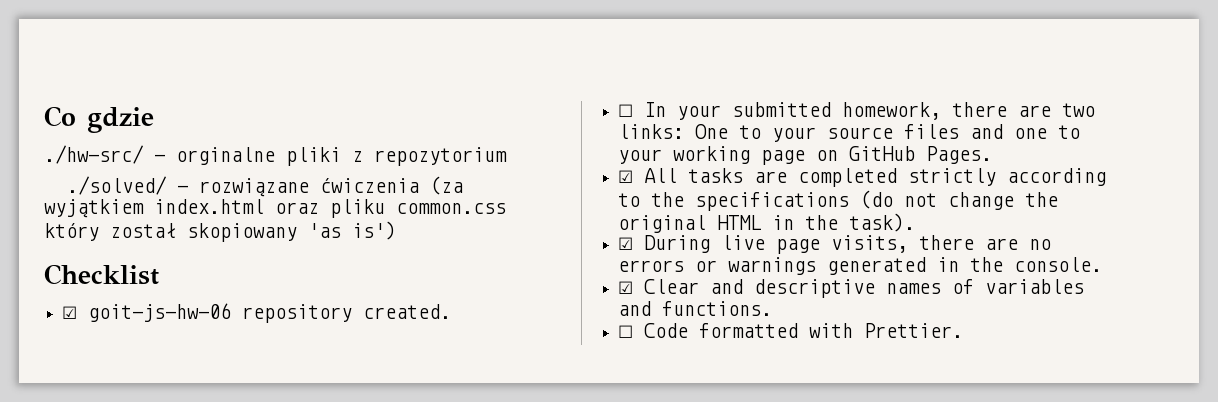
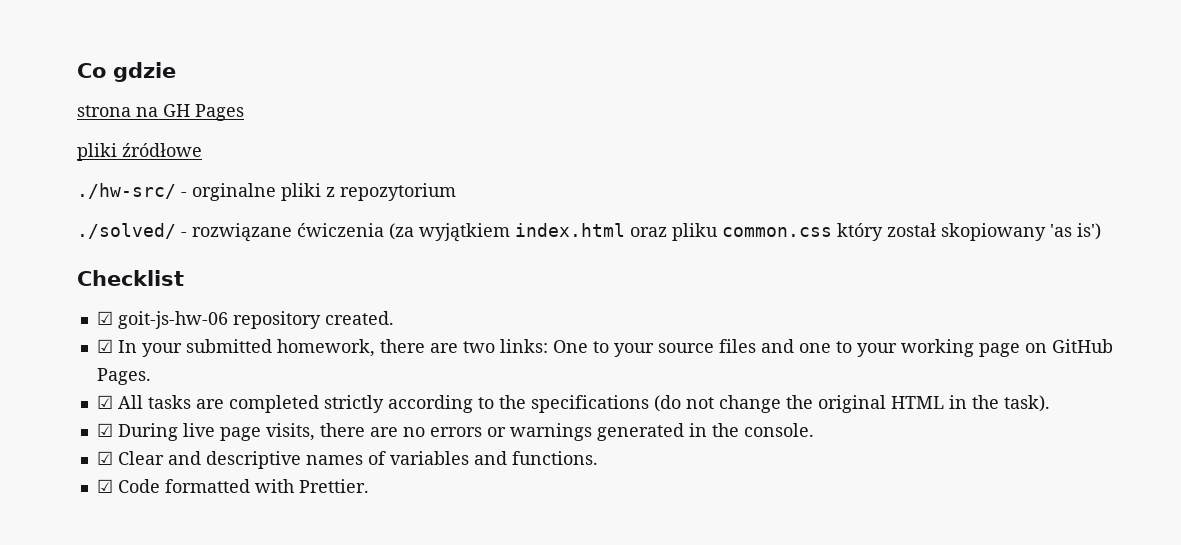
+ strona na GH Pages
+ pliki źródłowe
- ☐ In your submitted homework, there are two links: One to your source files and one to your working page on GitHub Pages.
+ ☑ In your submitted homework, there are two links: One to your source files and one to your working page on GitHub Pages.
- ☐ Code formatted with Prettier.
+ ☑ Code formatted with Prettier.

